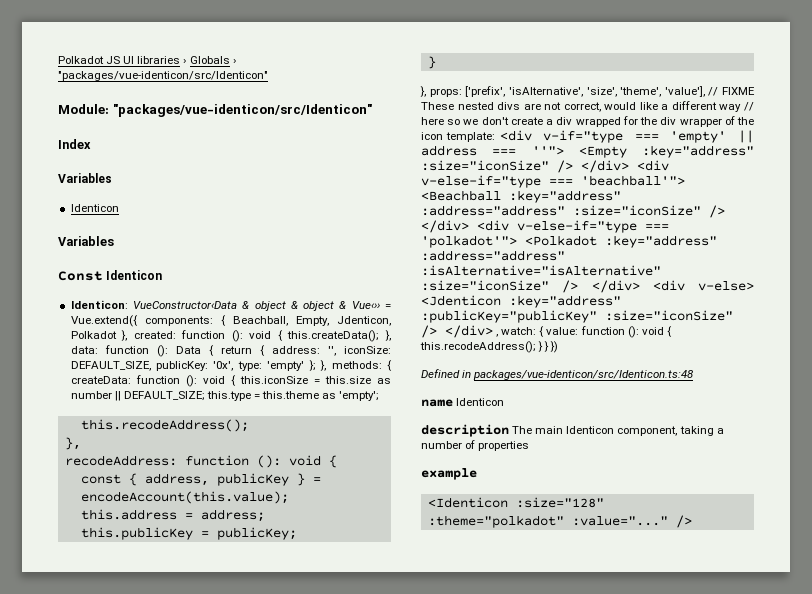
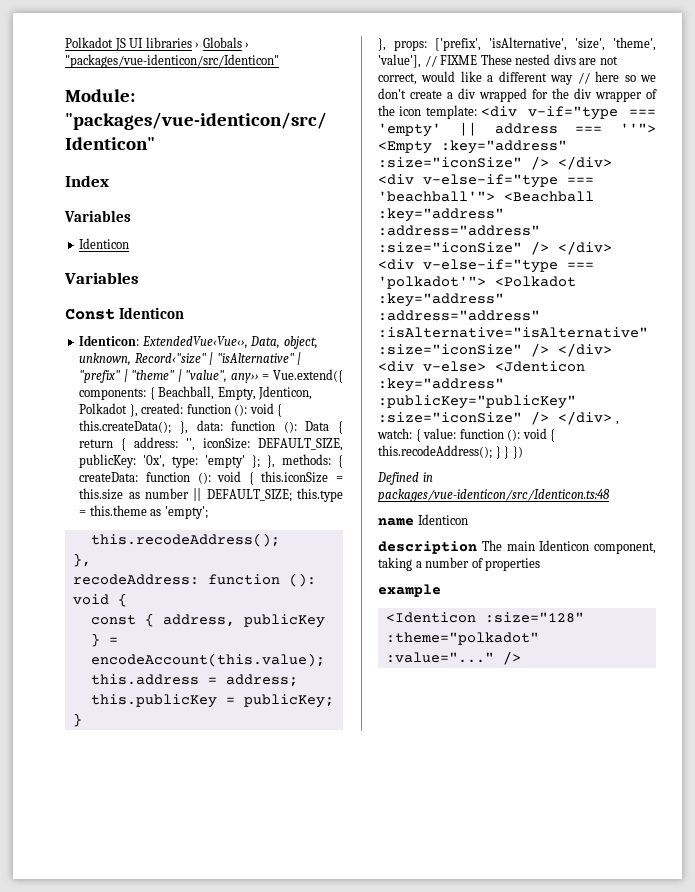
- Identicon: VueConstructor‹Data & object & object & Vue‹›› = Vue.extend({ components: { Beachball, Empty, Jdenticon, Polkadot }, created: function (): void { this.createData(); }, data: function (): Data { return { address: '', iconSize: DEFAULT_SIZE, publicKey: '0x', type: 'empty' }; }, methods: { createData: function (): void { this.iconSize = this.size as number || DEFAULT_SIZE; this.type = this.theme as 'empty';
+ Identicon: ExtendedVue‹Vue‹›, Data, object, unknown, Record‹"size" | "isAlternative" | "prefix" | "theme" | "value", any›› = Vue.extend({ components: { Beachball, Empty, Jdenticon, Polkadot }, created: function (): void { this.createData(); }, data: function (): Data { return { address: '', iconSize: DEFAULT_SIZE, publicKey: '0x', type: 'empty' }; }, methods: { createData: function (): void { this.iconSize = this.size as number || DEFAULT_SIZE; this.type = this.theme as 'empty';

